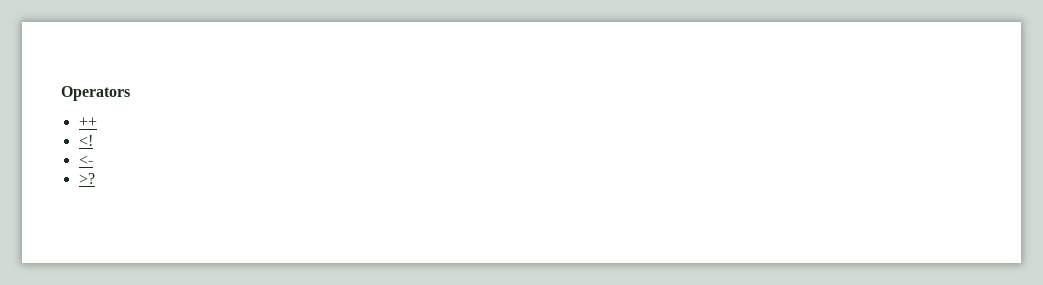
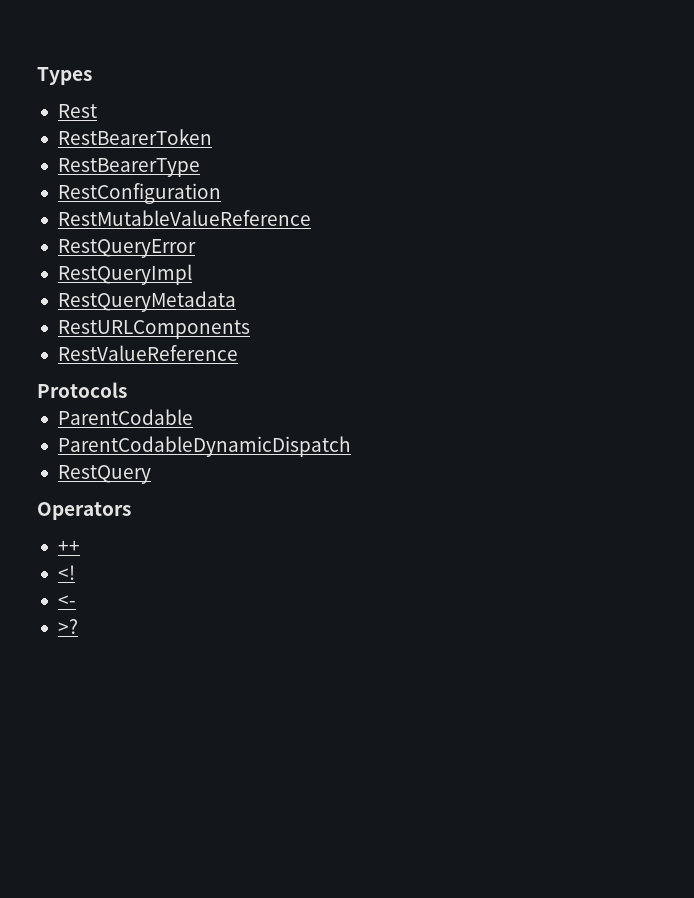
+ Types
+ Rest
+ RestBearerToken
+ RestBearerType
+ RestConfiguration
+ RestMutableValueReference
+ RestQueryError
+ RestQueryImpl
+ RestQueryMetadata
+ RestURLComponents
+ RestValueReference
+ Protocols
+ ParentCodable
+ ParentCodableDynamicDispatch
+ RestQuery

